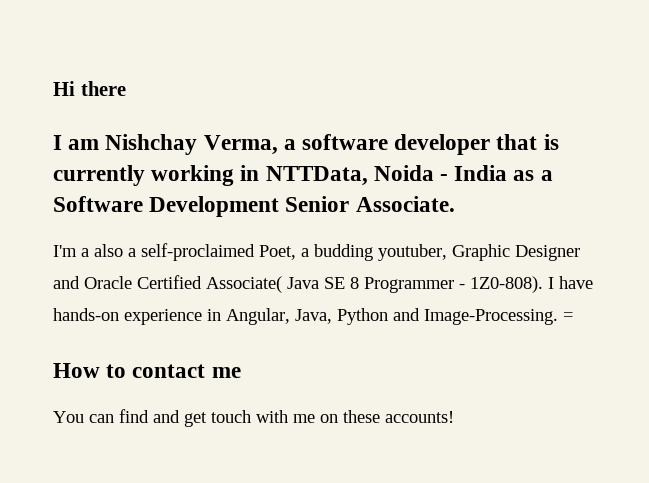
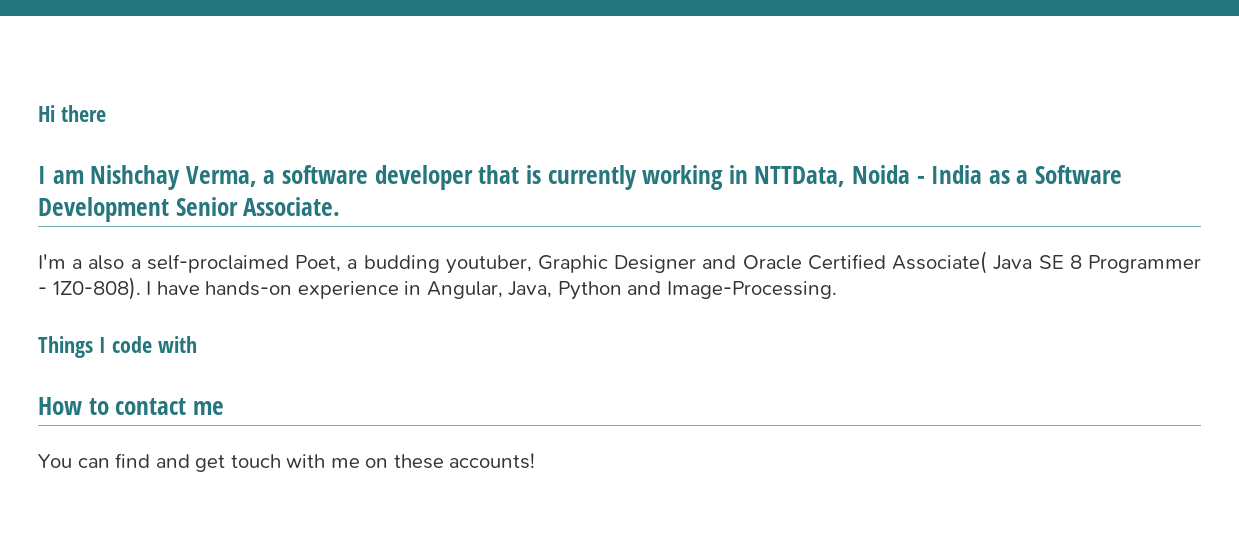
- I have hands-on experience in Angular, Java, Python and Image-Processing. =
+ I have hands-on experience in Angular, Java, Python and Image-Processing.
+ Things I code with

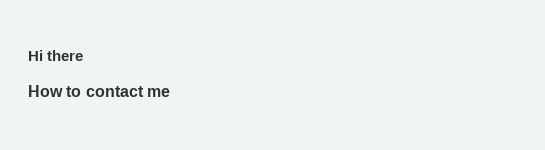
- I am Nishchay Verma, a software developer that is currently working in NTTData, Noida - India as a Software Development Senior Associate.
- I'm a also a self-proclaimed Poet, a budding youtuber, Graphic Designer and Oracle Certified Associate( Java SE 8 Programmer - 1Z0-808). I have hands-on experience in Angular, Java, Python and Image-Processing.
- Things I code with
  How to contact me
- You can find and get touch with me on these accounts!

